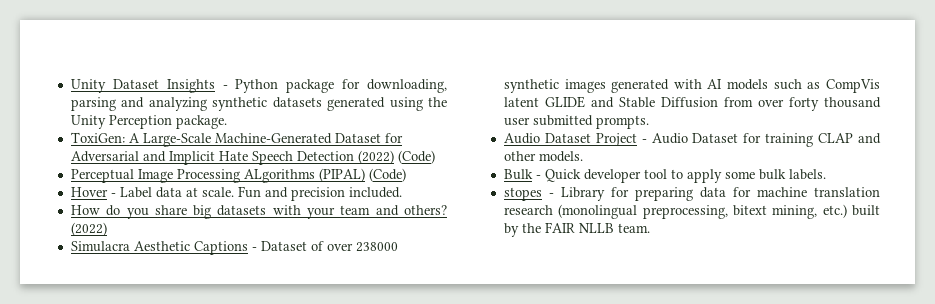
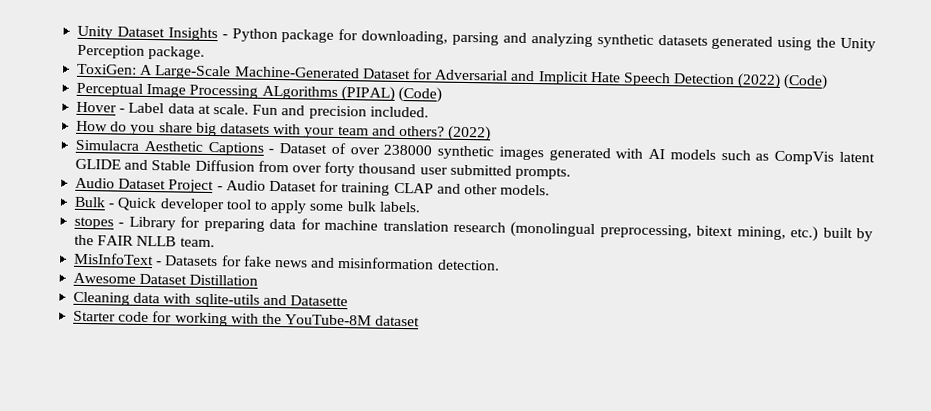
+ MisInfoText - Datasets for fake news and misinformation detection.
+ Awesome Dataset Distillation
+ Cleaning data with sqlite-utils and Datasette
+ Starter code for working with the YouTube-8M dataset

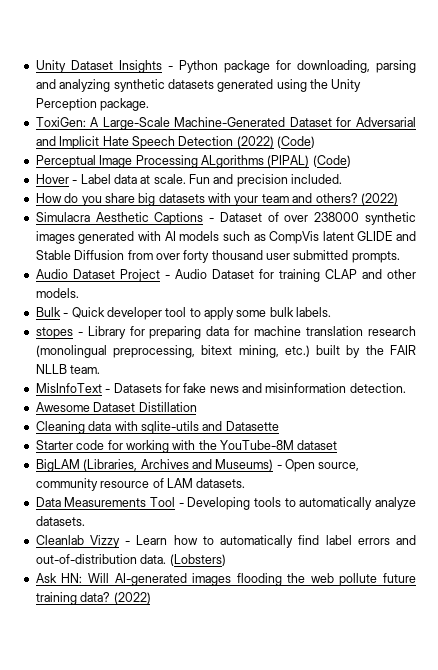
+ BigLAM (Libraries, Archives and Museums) - Open source, community resource of LAM datasets.
+ Data Measurements Tool - Developing tools to automatically analyze datasets.
+ Cleanlab Vizzy - Learn how to automatically find label errors and out-of-distribution data. (Lobsters)
+ Ask HN: Will AI-generated images flooding the web pollute future training data? (2022)

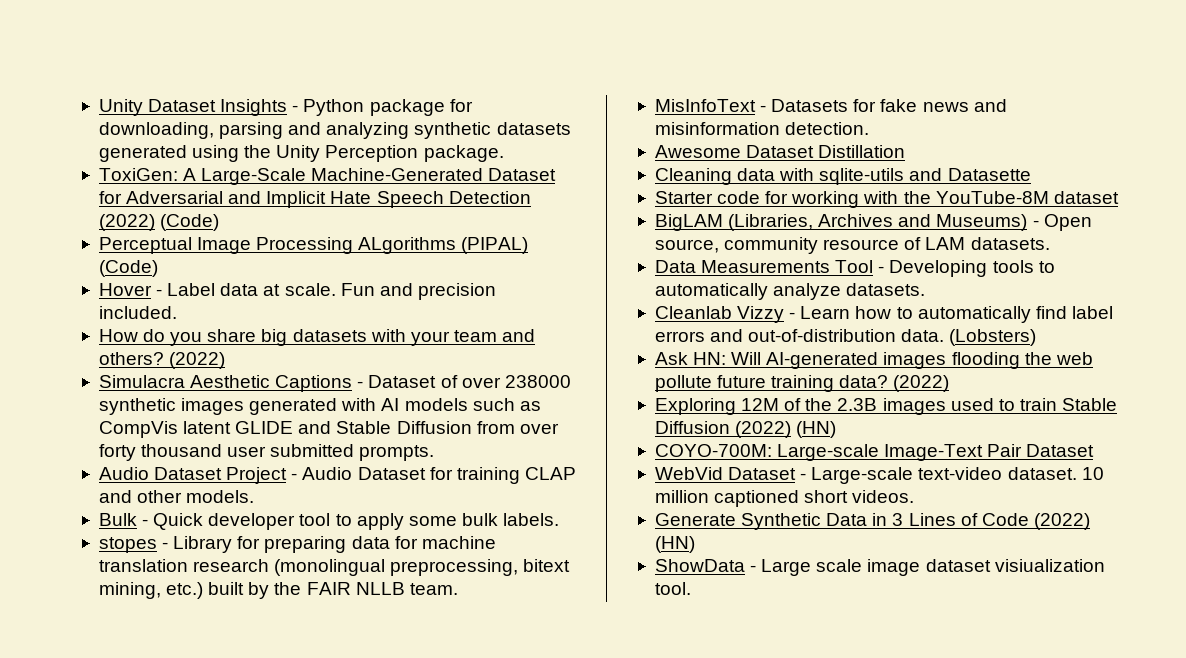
+ Exploring 12M of the 2.3B images used to train Stable Diffusion (2022) (HN)
+ COYO-700M: Large-scale Image-Text Pair Dataset
+ WebVid Dataset - Large-scale text-video dataset. 10 million captioned short videos.
+ Generate Synthetic Data in 3 Lines of Code (2022) (HN)
+ ShowData - Large scale image dataset visiualization tool.

